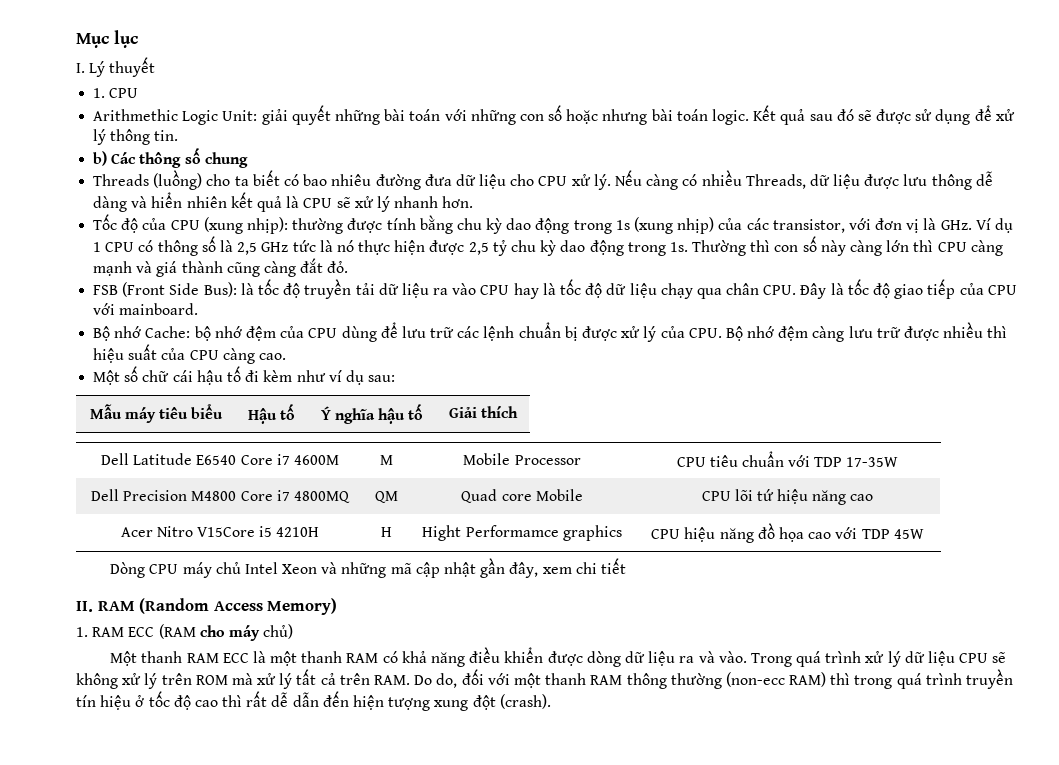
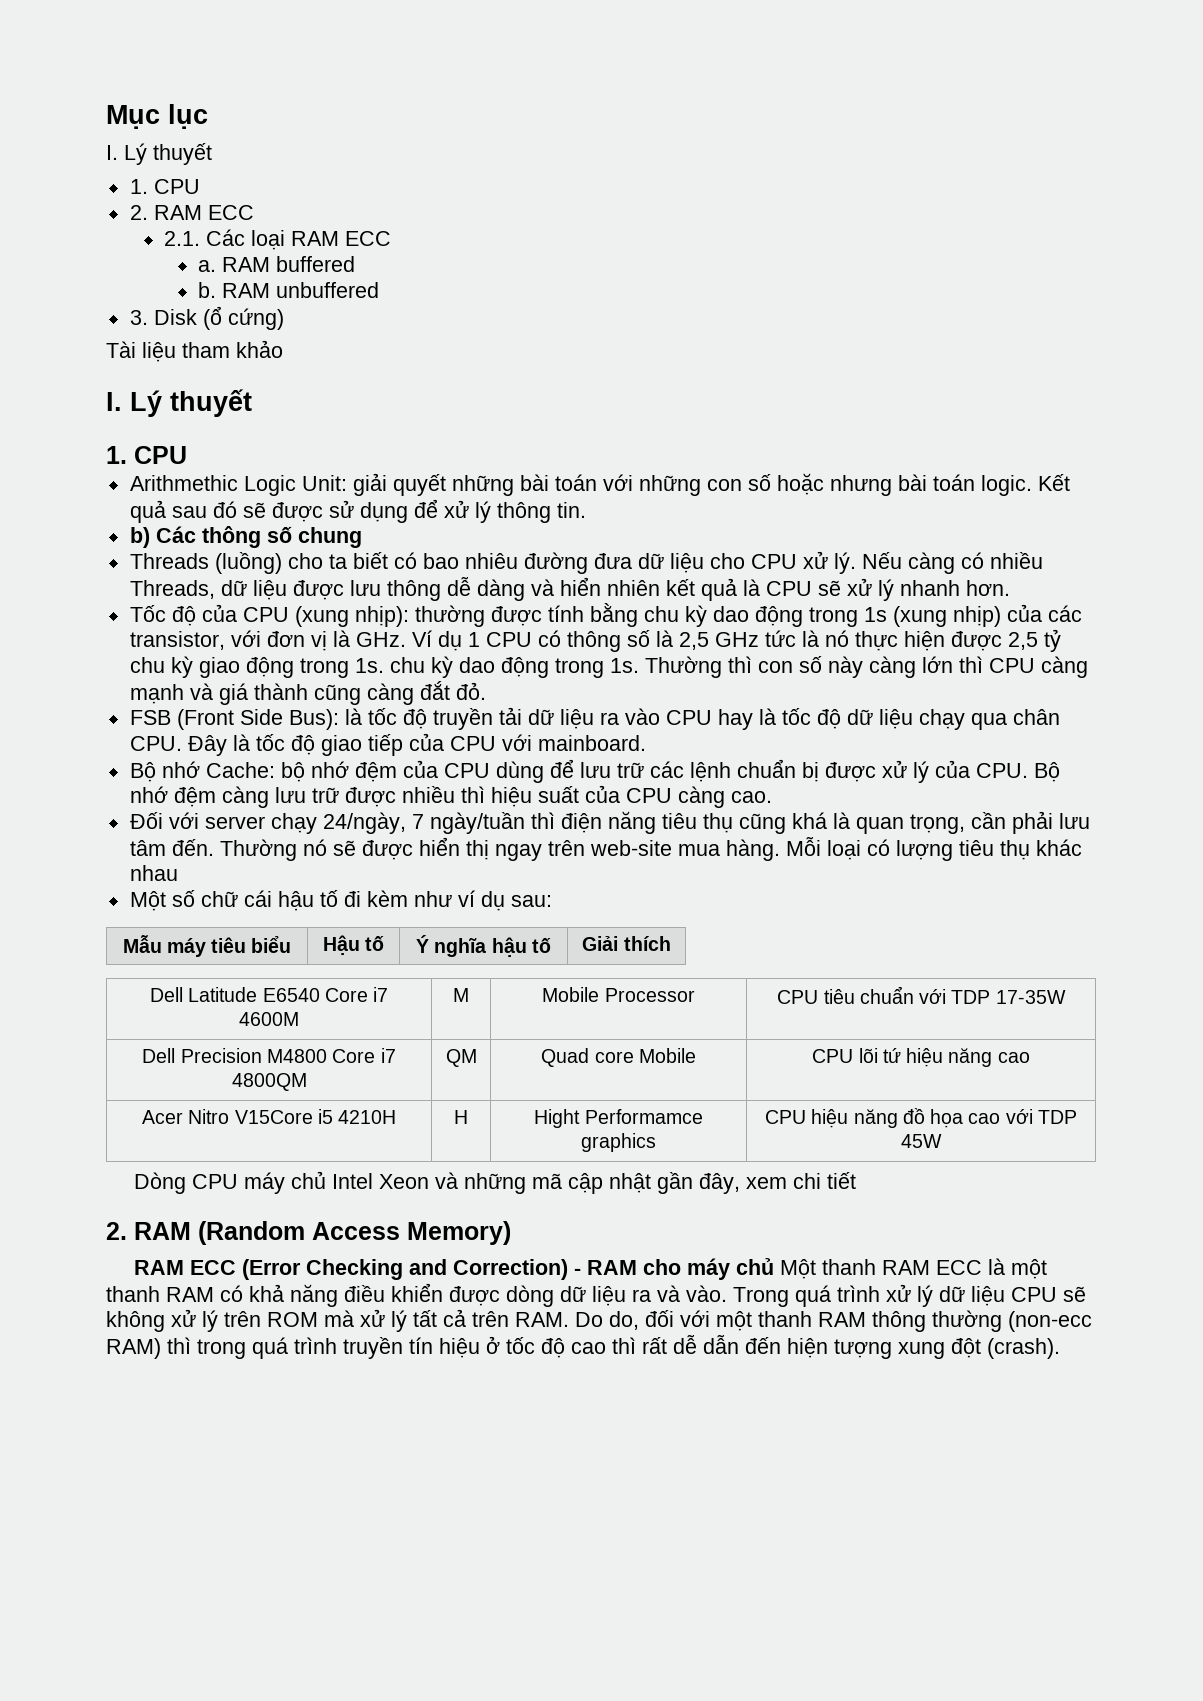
+ 2. RAM ECC
+ 2.1. Các loại RAM ECC
+ a. RAM buffered
+ b. RAM unbuffered
+ 3. Disk (ổ cứng)
+ Tài liệu tham khảo
+ I. Lý thuyết
+ 1. CPU
- Tốc độ của CPU (xung nhịp): thường được tính bằng chu kỳ dao động trong 1s (xung nhịp) của các transistor, với đơn vị là GHz. Ví dụ 1 CPU có thông số là 2,5 GHz tức là nó thực hiện được 2,5 tỷ chu kỳ dao động trong 1s.
+ Tốc độ của CPU (xung nhịp): thường được tính bằng chu kỳ dao động trong 1s (xung nhịp) của các transistor, với đơn vị là GHz. Ví dụ 1 CPU có thông số là 2,5 GHz tức là nó thực hiện được 2,5 tỷ chu kỳ giao động trong 1s. chu kỳ dao động trong 1s.
+ Đối với server chạy 24/ngày, 7 ngày/tuần thì điện năng tiêu thụ cũng khá là quan trọng, cần phải lưu tâm đến. Thường nó sẽ được hiển thị ngay trên web-site mua hàng. Mỗi loại có lượng tiêu thụ khác nhau
- Dell Precision M4800 Core i7 4800MQ | QM | Quad core Mobile | CPU lõi tứ hiệu năng cao
+ Dell Precision M4800 Core i7 4800QM | QM | Quad core Mobile | CPU lõi tứ hiệu năng cao
- II. RAM (Random Access Memory)
+ 2. RAM (Random Access Memory)
- 1. RAM ECC (RAM cho máy chủ)
- Một thanh RAM ECC là một thanh RAM có khả năng điều khiển được dòng dữ liệu ra và vào.
+ RAM ECC (Error Checking and Correction) - RAM cho máy chủ Một thanh RAM ECC là một thanh RAM có khả năng điều khiển được dòng dữ liệu ra và vào.

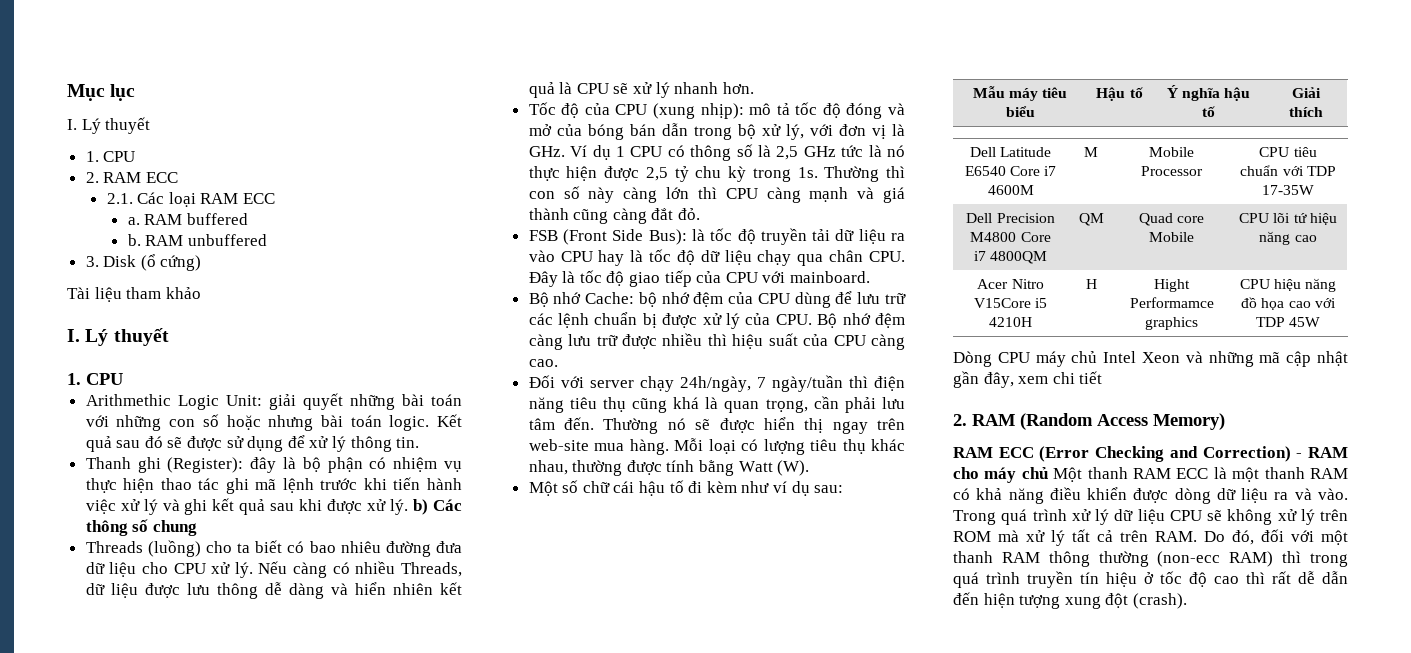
- b) Các thông số chung
+ Thanh ghi (Register): đây là bộ phận có nhiệm vụ thực hiện thao tác ghi mã lệnh trước khi tiến hành việc xử lý và ghi kết quả sau khi được xử lý. b) Các thông số chung
- Tốc độ của CPU (xung nhịp): thường được tính bằng chu kỳ dao động trong 1s (xung nhịp) của các transistor, với đơn vị là GHz. Ví dụ 1 CPU có thông số là 2,5 GHz tức là nó thực hiện được 2,5 tỷ chu kỳ giao động trong 1s. chu kỳ dao động trong 1s.
+ Tốc độ của CPU (xung nhịp): mô tả tốc độ đóng và mở của bóng bán dẫn trong bộ xử lý, với đơn vị là GHz. Ví dụ 1 CPU có thông số là 2,5 GHz tức là nó thực hiện được 2,5 tỷ chu kỳ trong 1s.
- Đối với server chạy 24/ngày, 7 ngày/tuần thì điện năng tiêu thụ cũng khá là quan trọng, cần phải lưu tâm đến.
+ Đối với server chạy 24h/ngày, 7 ngày/tuần thì điện năng tiêu thụ cũng khá là quan trọng, cần phải lưu tâm đến.
- Mỗi loại có lượng tiêu thụ khác nhau
+ Mỗi loại có lượng tiêu thụ khác nhau, thường được tính bằng Watt (W).
- Trong quá trình xử lý dữ liệu CPU sẽ không xử lý trên ROM mà xử lý tất cả trên RAM. Do do, đối với một thanh RAM thông thường (non-ecc RAM) thì trong quá trình truyền tín hiệu ở tốc độ cao thì rất dễ dẫn đến hiện tượng xung đột (crash).
+ Trong quá trình xử lý dữ liệu CPU sẽ không xử lý trên ROM mà xử lý tất cả trên RAM. Do đó, đối với một thanh RAM thông thường (non-ecc RAM) thì trong quá trình truyền tín hiệu ở tốc độ cao thì rất dễ dẫn đến hiện tượng xung đột (crash).

